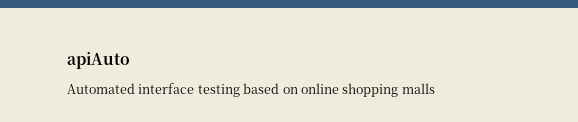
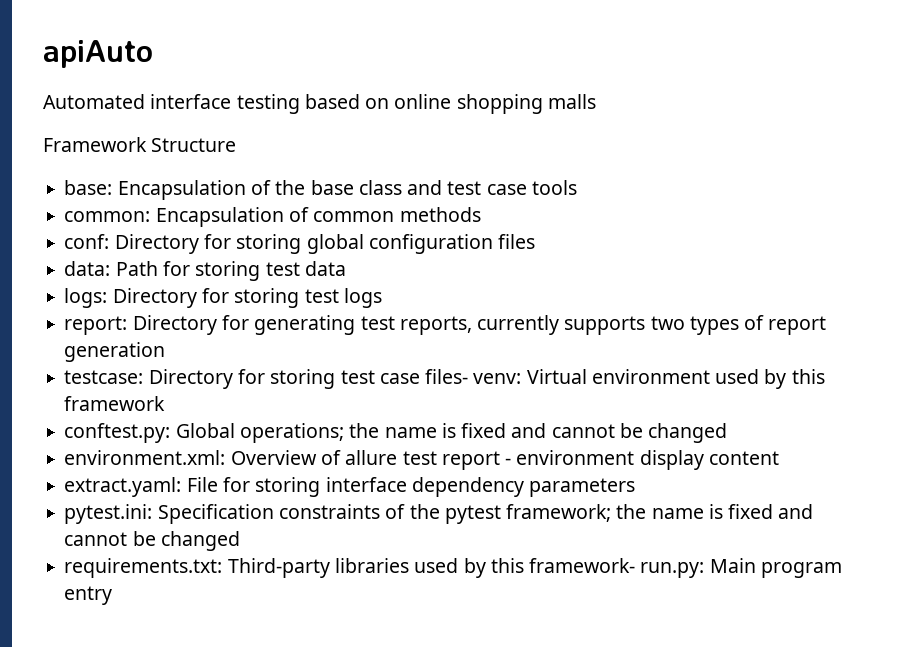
+ Framework Structure
+ base: Encapsulation of the base class and test case tools
+ common: Encapsulation of common methods
+ conf: Directory for storing global configuration files
+ data: Path for storing test data
+ logs: Directory for storing test logs
+ report: Directory for generating test reports, currently supports two types of report generation
+ testcase: Directory for storing test case files- venv: Virtual environment used by this framework
+ conftest.py: Global operations; the name is fixed and cannot be changed
+ environment.xml: Overview of allure test report - environment display content
+ extract.yaml: File for storing interface dependency parameters
+ pytest.ini: Specification constraints of the pytest framework; the name is fixed and cannot be changed
+ requirements.txt: Third-party libraries used by this framework- run.py: Main program entry

